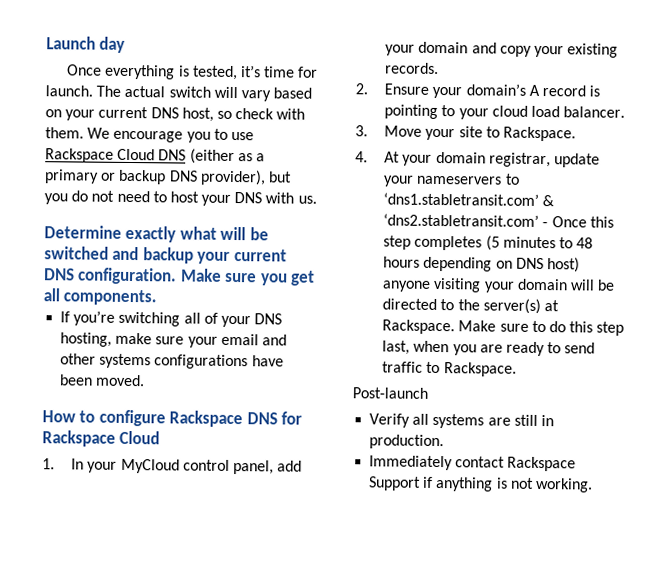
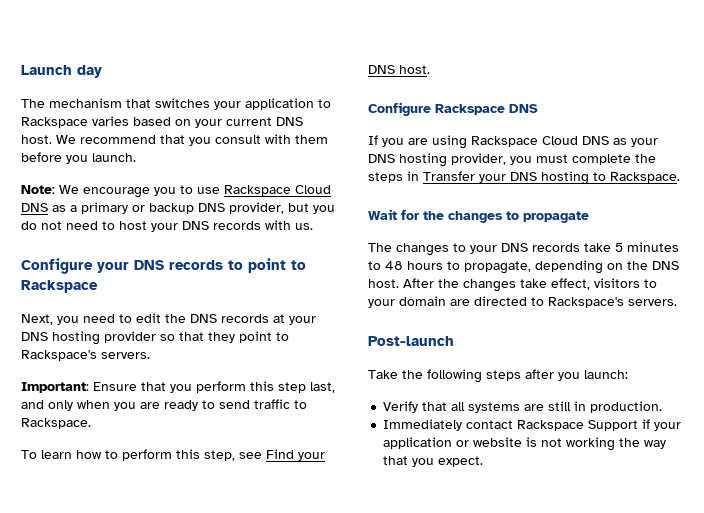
- Once everything is tested, it’s time for launch. The actual switch will vary based on your current DNS host, so check with them. We encourage you to use Rackspace Cloud DNS (either as a primary or backup DNS provider), but you do not need to host your DNS with us.
+ The mechanism that switches your application to Rackspace varies based on your current DNS host. We recommend that you consult with them before you launch.
+ Note: We encourage you to use Rackspace Cloud DNS as a primary or backup DNS provider, but you do not need to host your DNS records with us.
- Determine exactly what will be switched and backup your current DNS configuration. Make sure you get all components.
- If you’re switching all of your DNS hosting, make sure your email and other systems configurations have been moved.
- How to configure Rackspace DNS for Rackspace Cloud
- 1. In your MyCloud control panel, add your domain and copy your existing records.
- 2. Ensure your domain’s A record is pointing to your cloud load balancer.
- 3. Move your site to Rackspace.
- 4. At your domain registrar, update your nameservers to ‘dns1.stabletransit.com’ & ‘dns2.stabletransit.com’ - Once this step completes (5 minutes to 48 hours depending on DNS host) anyone visiting your domain will be directed to the server(s) at Rackspace. Make sure to do this step last, when you are ready to send traffic to Rackspace.
+ Configure your DNS records to point to Rackspace
+ Next, you need to edit the DNS records at your DNS hosting provider so that they point to Rackspace's servers.
+ Important: Ensure that you perform this step last, and only when you are ready to send traffic to Rackspace.
+ To learn how to perform this step, see Find your DNS host.
+ Configure Rackspace DNS
+ If you are using Rackspace Cloud DNS as your DNS hosting provider, you must complete the steps in Transfer your DNS hosting to Rackspace.
+ Wait for the changes to propagate
+ The changes to your DNS records take 5 minutes to 48 hours to propagate, depending on the DNS host. After the changes take effect, visitors to your domain are directed to Rackspace's servers.
  Post-launch
+ Take the following steps after you launch:
- Verify all systems are still in production.
+ Verify that all systems are still in production.
- Immediately contact Rackspace Support if anything is not working.
+ Immediately contact Rackspace Support if your application or website is not working the way that you expect.

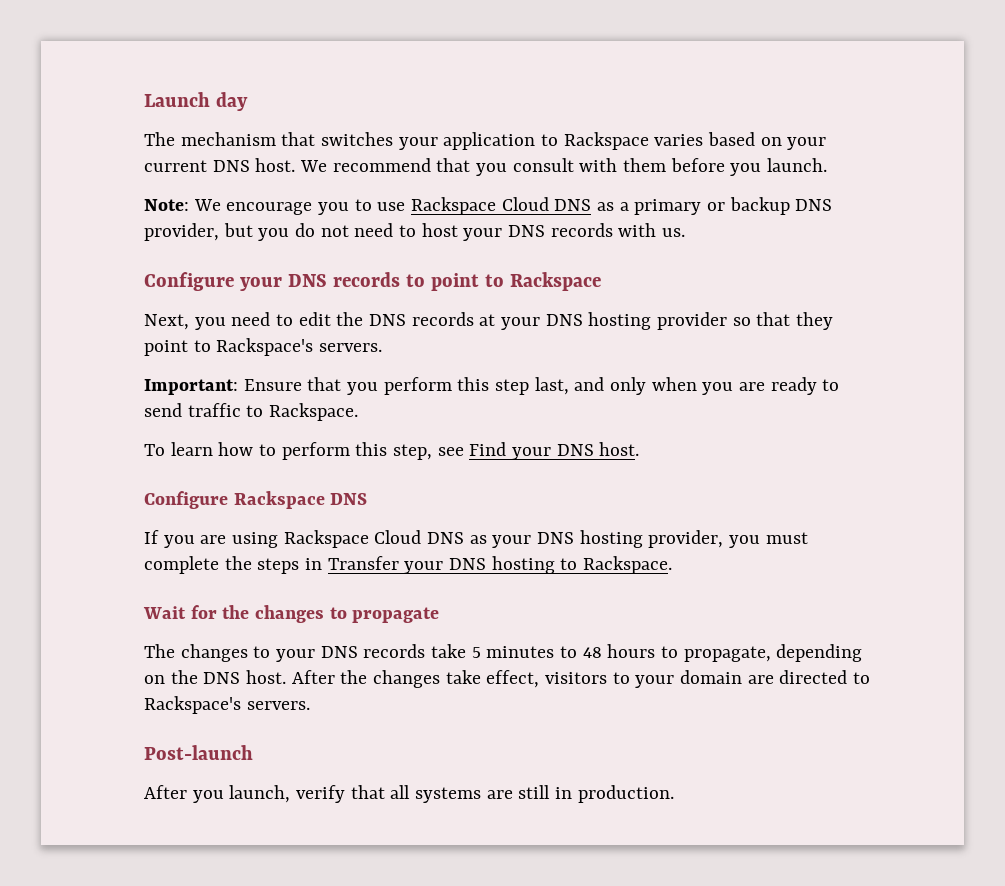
- Take the following steps after you launch:
- Verify that all systems are still in production.
+ After you launch, verify that all systems are still in production.
- Immediately contact Rackspace Support if your application or website is not working the way that you expect.

